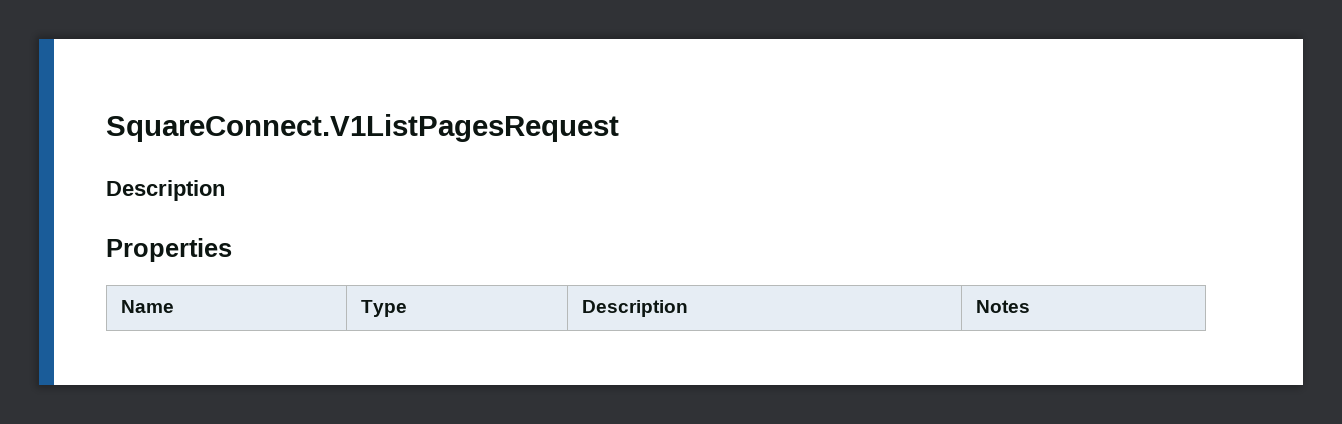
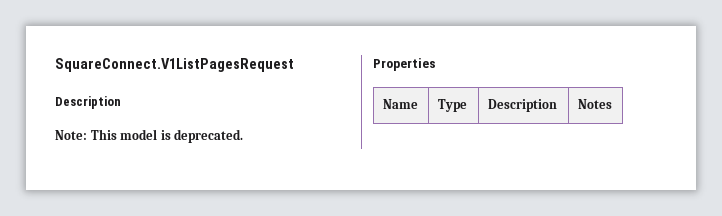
+ Note: This model is deprecated.

